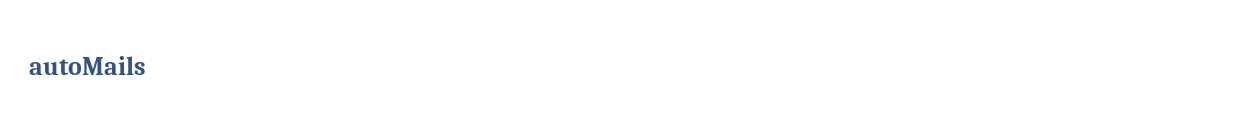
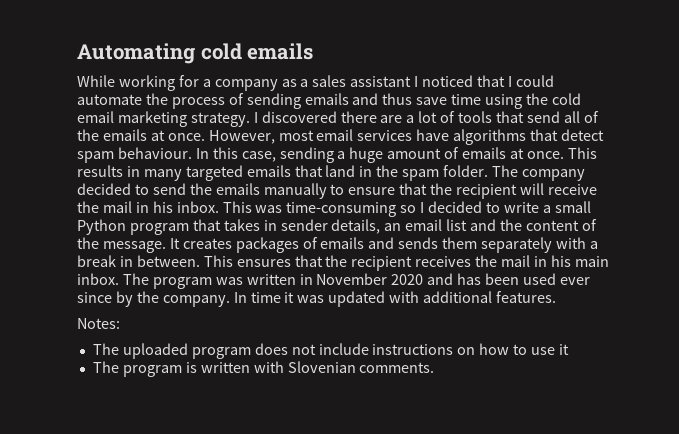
- autoMails
+ Automating cold emails
+ While working for a company as a sales assistant I noticed that I could automate the process of sending emails and thus save time using the cold email marketing strategy. I discovered there are a lot of tools that send all of the emails at once. However, most email services have algorithms that detect spam behaviour. In this case, sending a huge amount of emails at once. This results in many targeted emails that land in the spam folder. The company decided to send the emails manually to ensure that the recipient will receive the mail in his inbox. This was time-consuming so I decided to write a small Python program that takes in sender details, an email list and the content of the message. It creates packages of emails and sends them separately with a break in between. This ensures that the recipient receives the mail in his main inbox. The program was written in November 2020 and has been used ever since by the company. In time it was updated with additional features.
+ Notes:
+ The uploaded program does not include instructions on how to use it
+ The program is written with Slovenian comments.

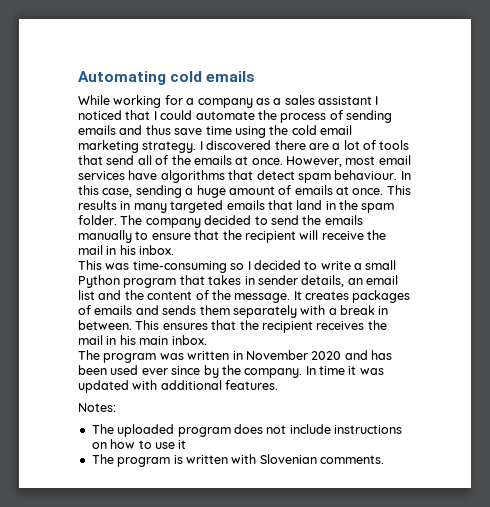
- The company decided to send the emails manually to ensure that the recipient will receive the mail in his inbox. This was time-consuming so I decided to write a small Python program that takes in sender details, an email list and the content of the message.
+ The company decided to send the emails manually to ensure that the recipient will receive the mail in his inbox.
+ This was time-consuming so I decided to write a small Python program that takes in sender details, an email list and the content of the message.
- This ensures that the recipient receives the mail in his main inbox. The program was written in November 2020 and has been used ever since by the company.
+ This ensures that the recipient receives the mail in his main inbox.
+ The program was written in November 2020 and has been used ever since by the company.

